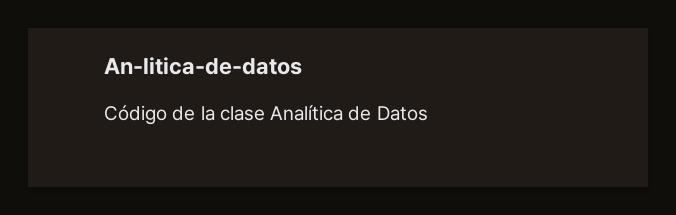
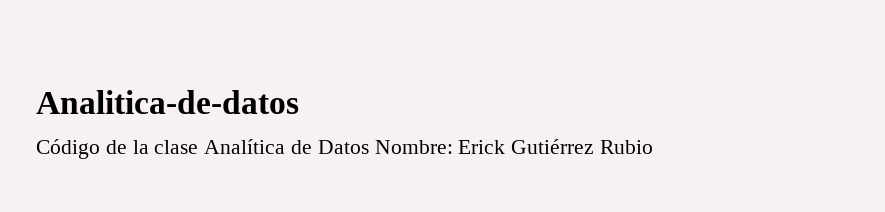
- An-litica-de-datos
+ Analitica-de-datos
- Código de la clase Analítica de Datos
+ Código de la clase Analítica de Datos Nombre: Erick Gutiérrez Rubio

